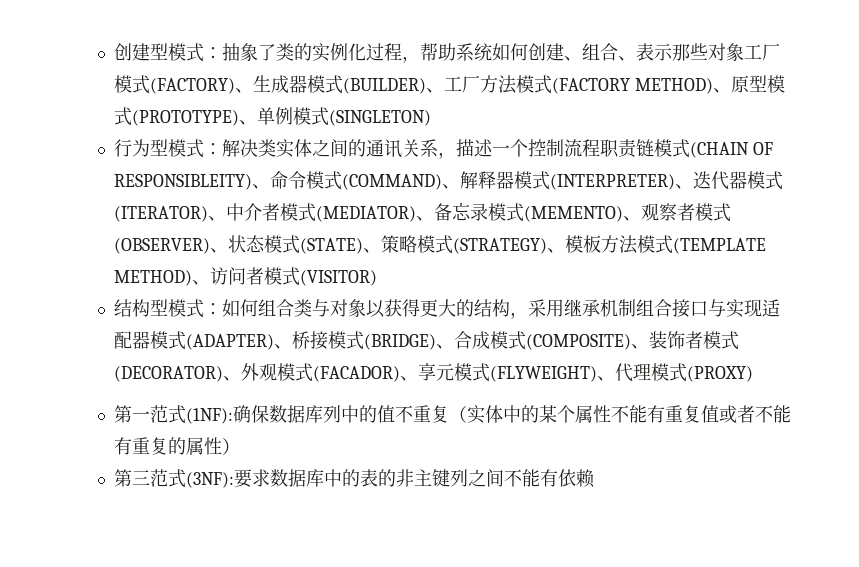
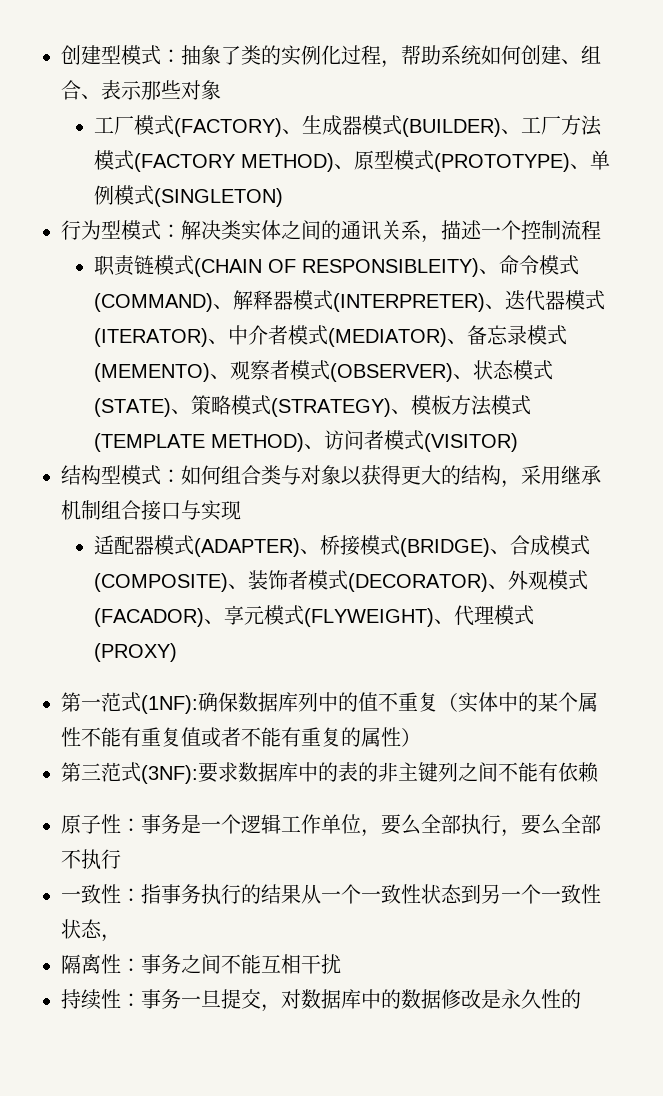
- 创建型模式：抽象了类的实例化过程，帮助系统如何创建、组合、表示那些对象工厂模式(FACTORY)、生成器模式(BUILDER)、工厂方法模式(FACTORY METHOD)、原型模式(PROTOTYPE)、单例模式(SINGLETON)
+ 创建型模式：抽象了类的实例化过程，帮助系统如何创建、组合、表示那些对象
+ 工厂模式(FACTORY)、生成器模式(BUILDER)、工厂方法模式(FACTORY METHOD)、原型模式(PROTOTYPE)、单例模式(SINGLETON)
- 行为型模式：解决类实体之间的通讯关系，描述一个控制流程职责链模式(CHAIN OF RESPONSIBLEITY)、命令模式(COMMAND)、解释器模式(INTERPRETER)、迭代器模式(ITERATOR)、中介者模式(MEDIATOR)、备忘录模式(MEMENTO)、观察者模式(OBSERVER)、状态模式(STATE)、策略模式(STRATEGY)、模板方法模式(TEMPLATE METHOD)、访问者模式(VISITOR)
+ 行为型模式：解决类实体之间的通讯关系，描述一个控制流程
+ 职责链模式(CHAIN OF RESPONSIBLEITY)、命令模式(COMMAND)、解释器模式(INTERPRETER)、迭代器模式(ITERATOR)、中介者模式(MEDIATOR)、备忘录模式(MEMENTO)、观察者模式(OBSERVER)、状态模式(STATE)、策略模式(STRATEGY)、模板方法模式(TEMPLATE METHOD)、访问者模式(VISITOR)
- 结构型模式：如何组合类与对象以获得更大的结构，采用继承机制组合接口与实现适配器模式(ADAPTER)、桥接模式(BRIDGE)、合成模式(COMPOSITE)、装饰者模式(DECORATOR)、外观模式(FACADOR)、享元模式(FLYWEIGHT)、代理模式(PROXY)
+ 结构型模式：如何组合类与对象以获得更大的结构，采用继承机制组合接口与实现
+ 适配器模式(ADAPTER)、桥接模式(BRIDGE)、合成模式(COMPOSITE)、装饰者模式(DECORATOR)、外观模式(FACADOR)、享元模式(FLYWEIGHT)、代理模式(PROXY)
+ 原子性：事务是一个逻辑工作单位，要么全部执行，要么全部不执行
+ 一致性：指事务执行的结果从一个一致性状态到另一个一致性状态，
+ 隔离性：事务之间不能互相干扰
+ 持续性：事务一旦提交，对数据库中的数据修改是永久性的

